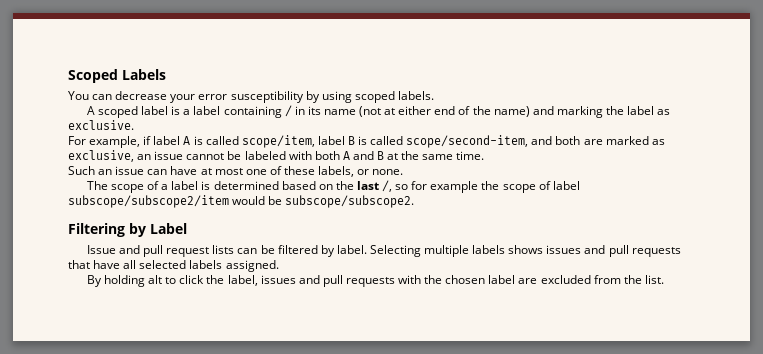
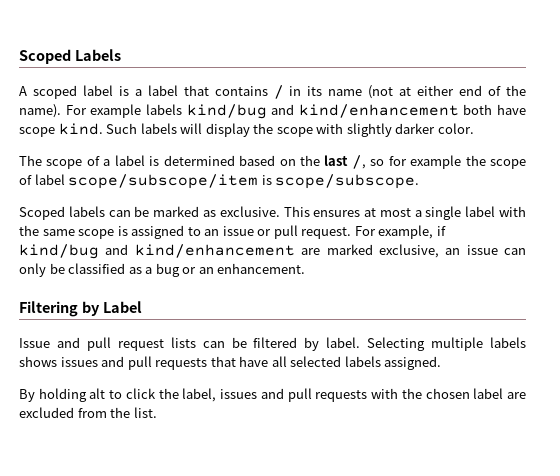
- You can decrease your error susceptibility by using scoped labels.
- A scoped label is a label containing / in its name (not at either end of the name) and marking the label as exclusive.
- For example, if label A is called scope/item, label B is called scope/second-item, and both are marked as exclusive, an issue cannot be labeled with both A and B at the same time.
- Such an issue can have at most one of these labels, or none.
+ A scoped label is a label that contains / in its name (not at either end of the name). For example labels kind/bug and kind/enhancement both have scope kind. Such labels will display the scope with slightly darker color.
- The scope of a label is determined based on the last /, so for example the scope of label subscope/subscope2/item would be subscope/subscope2.
+ The scope of a label is determined based on the last /, so for example the scope of label scope/subscope/item is scope/subscope.
+ Scoped labels can be marked as exclusive. This ensures at most a single label with the same scope is assigned to an issue or pull request. For example, if kind/bug and kind/enhancement are marked exclusive, an issue can only be classified as a bug or an enhancement.

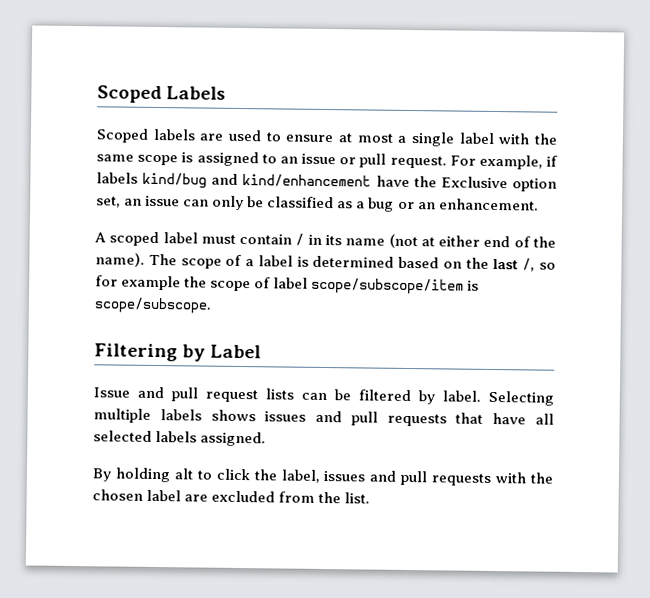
- A scoped label is a label that contains / in its name (not at either end of the name). For example labels kind/bug and kind/enhancement both have scope kind. Such labels will display the scope with slightly darker color.
- The scope of a label is determined based on the last /, so for example the scope of label scope/subscope/item is scope/subscope.
+ Scoped labels are used to ensure at most a single label with the same scope is assigned to an issue or pull request. For example, if labels kind/bug and kind/enhancement have the Exclusive option set, an issue can only be classified as a bug or an enhancement.
+ A scoped label must contain / in its name (not at either end of the name). The scope of a label is determined based on the last /, so for example the scope of label scope/subscope/item is scope/subscope.
- Scoped labels can be marked as exclusive. This ensures at most a single label with the same scope is assigned to an issue or pull request. For example, if kind/bug and kind/enhancement are marked exclusive, an issue can only be classified as a bug or an enhancement.

